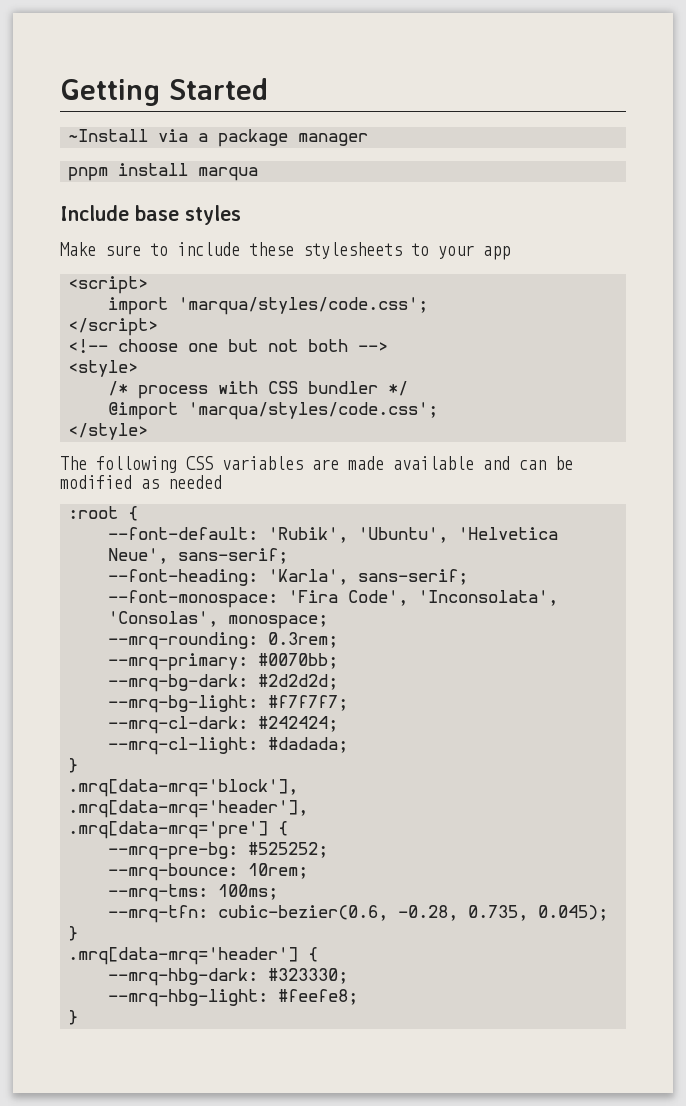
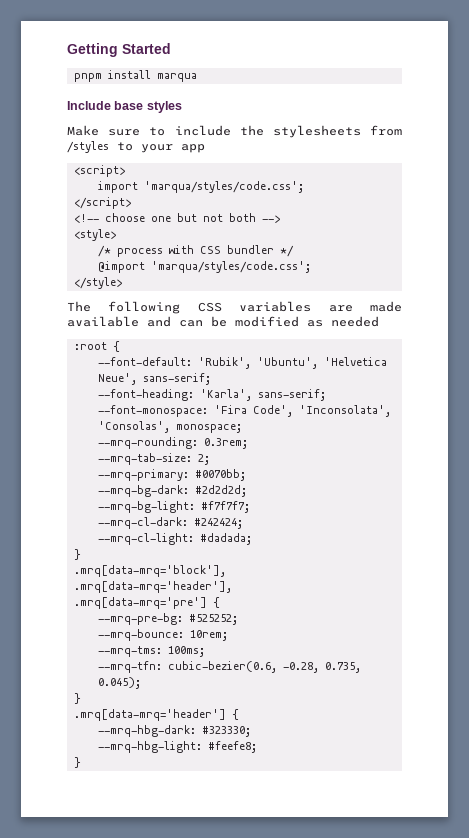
- ~Install via a package manager
- Make sure to include these stylesheets to your app
+ Make sure to include the stylesheets from /styles to your app
+ --mrq-tab-size: 2;

